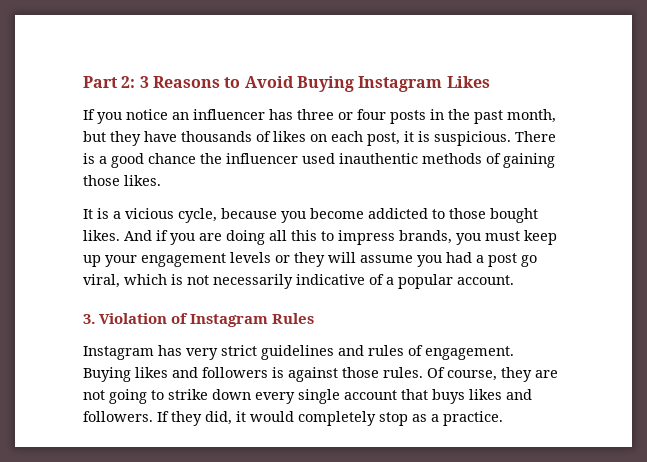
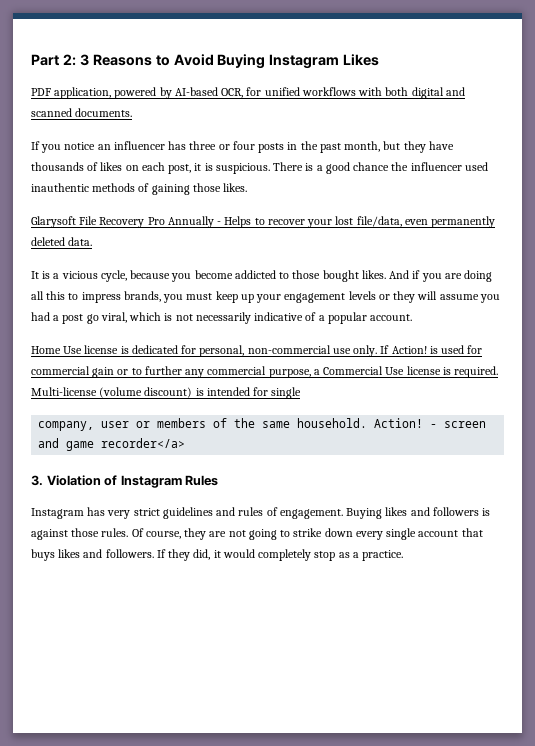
+ PDF application, powered by AI-based OCR, for unified workflows with both digital and scanned documents.
+ Glarysoft File Recovery Pro Annually - Helps to recover your lost file/data, even permanently deleted data.
+ Home Use license is dedicated for personal, non-commercial use only. If Action! is used for commercial gain or to further any commercial purpose, a Commercial Use license is required. Multi-license (volume discount) is intended for single
+ company, user or members of the same household. Action! - screen and game recorder</a>

